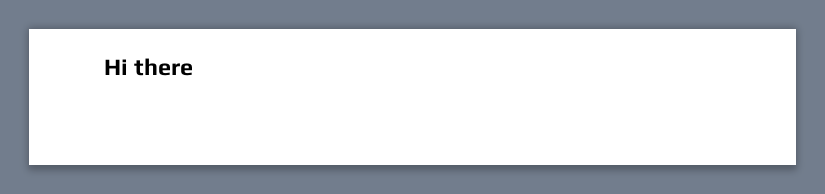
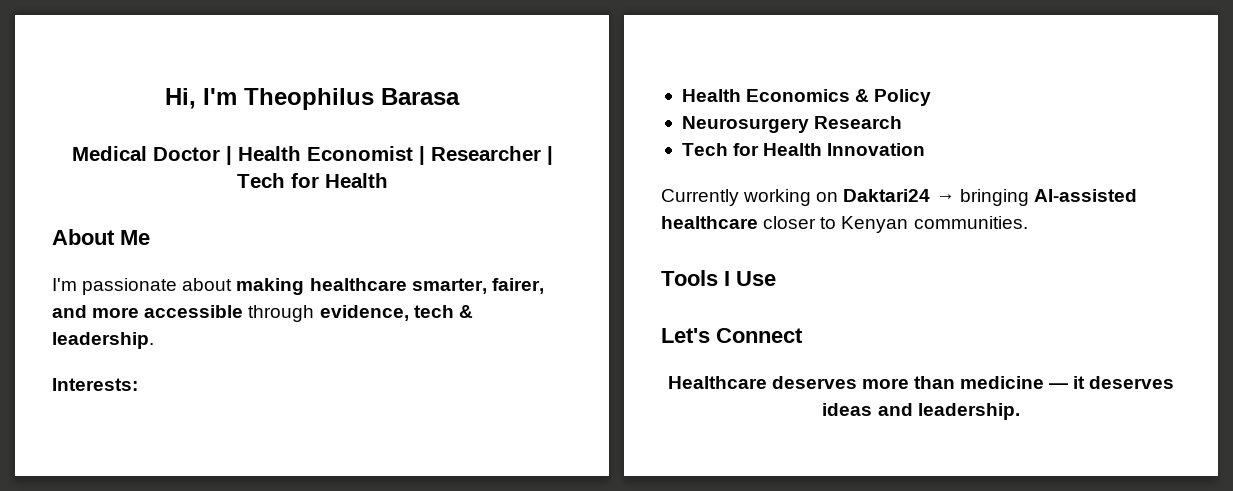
- Hi there
+ Hi, I'm Theophilus Barasa
+ Medical Doctor | Health Economist | Researcher | Tech for Health
+ About Me
+ I'm passionate about making healthcare smarter, fairer, and more accessible through evidence, tech & leadership.
+ Interests:
+ Health Economics & Policy
+ Neurosurgery Research
+ Tech for Health Innovation
+ Currently working on Daktari24 → bringing AI-assisted healthcare closer to Kenyan communities.
+ Tools I Use
+ Let's Connect
+ Healthcare deserves more than medicine — it deserves ideas and leadership.

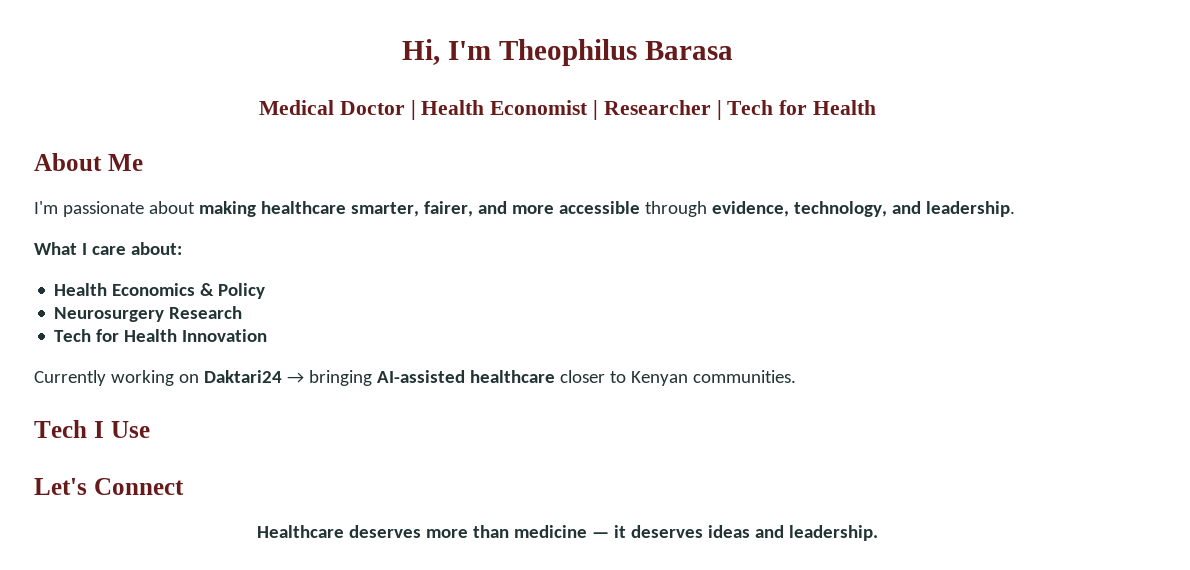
- I'm passionate about making healthcare smarter, fairer, and more accessible through evidence, tech & leadership.
+ I'm passionate about making healthcare smarter, fairer, and more accessible through evidence, technology, and leadership.
- Interests:
+ What I care about:
- Tools I Use
+ Tech I Use

